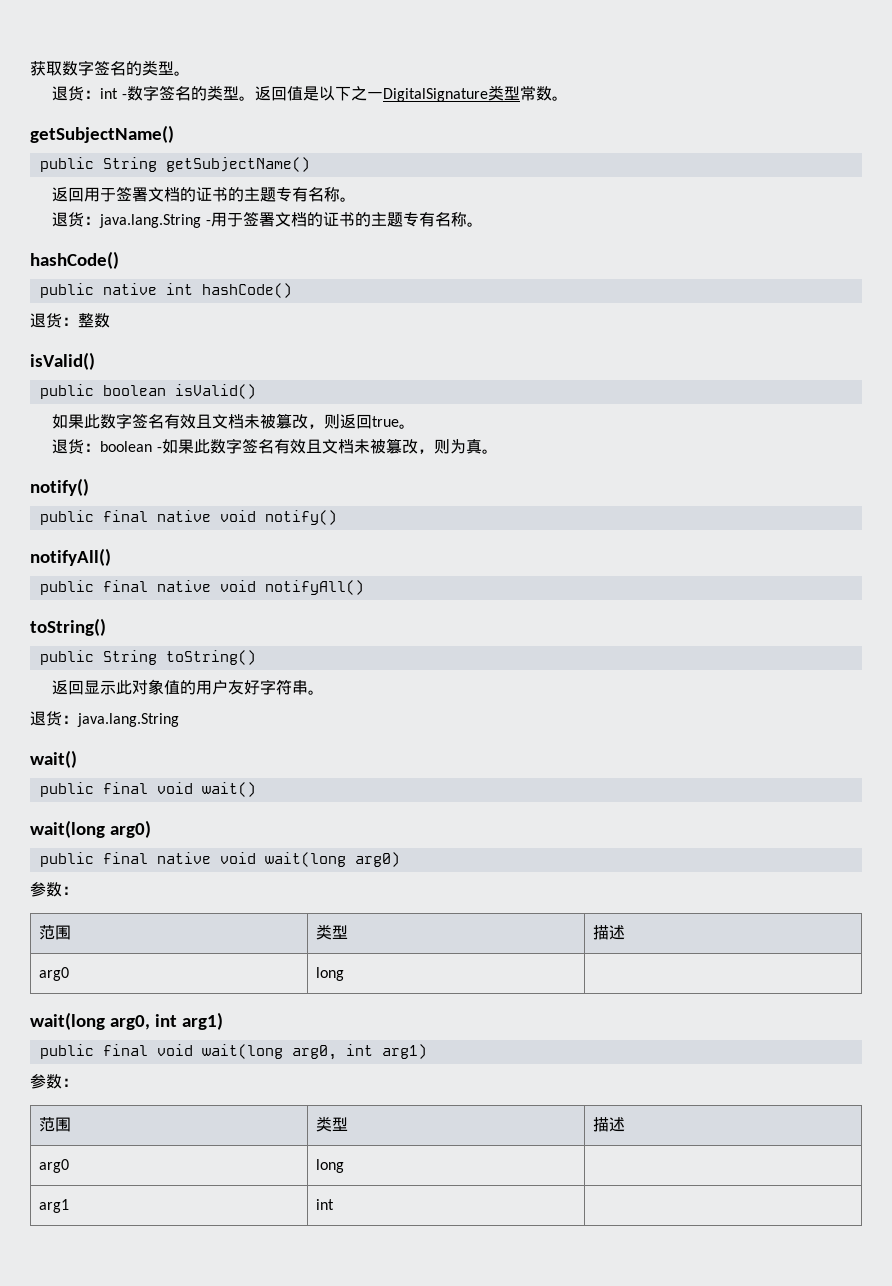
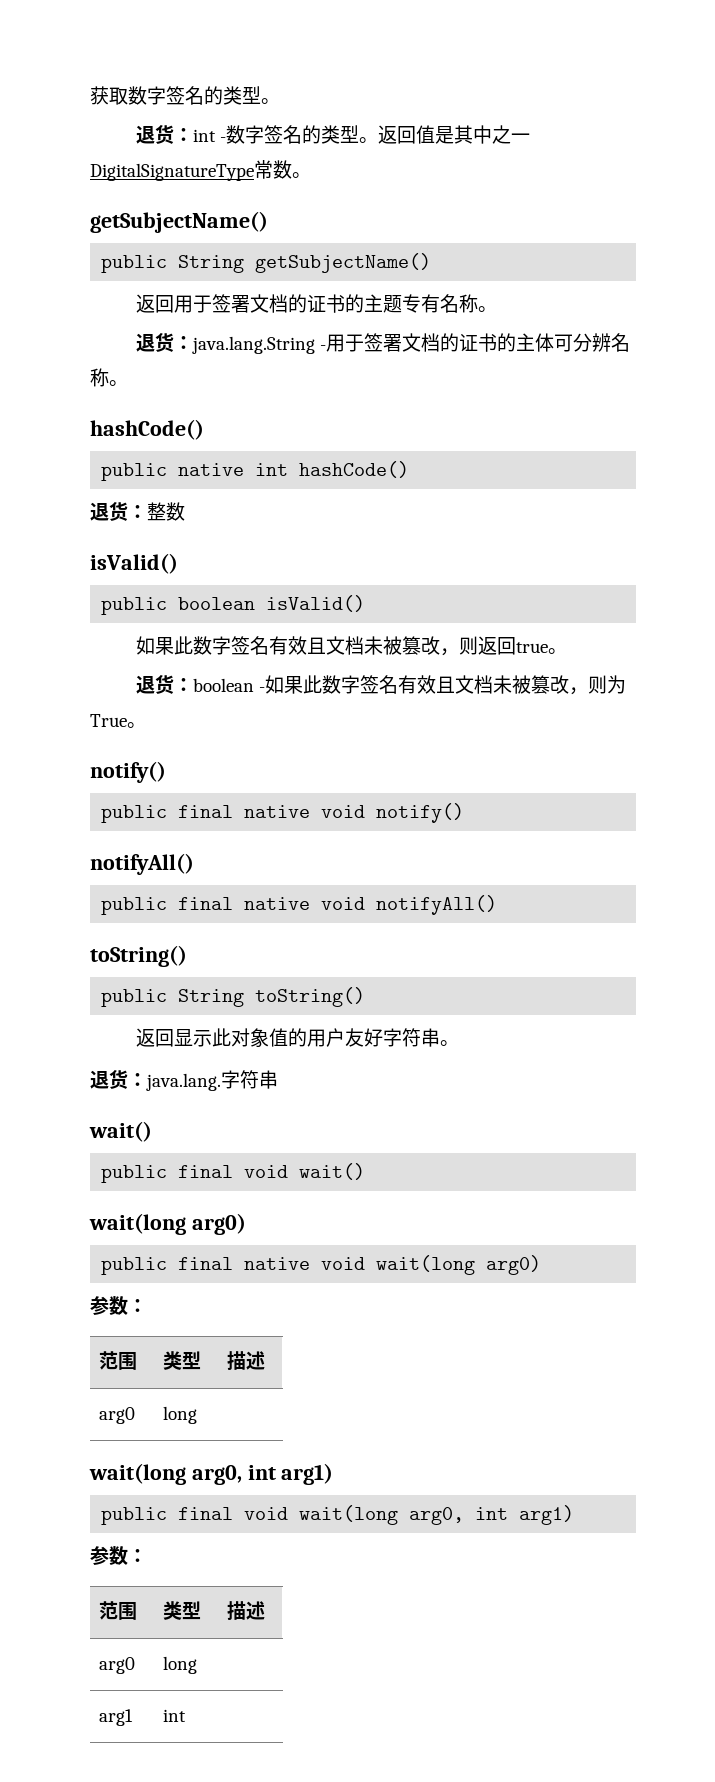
- 返回值是以下之一DigitalSignature类型常数。
+ 返回值是其中之一DigitalSignatureType常数。
- 退货：java.lang.String -用于签署文档的证书的主题专有名称。
+ 退货：java.lang.String -用于签署文档的证书的主体可分辨名称。
- 退货：boolean -如果此数字签名有效且文档未被篡改，则为真。
+ 退货：boolean -如果此数字签名有效且文档未被篡改，则为True。
  返回显示此对象值的用户友好字符串。
- 退货：java.lang.String
+ 退货：java.lang.字符串

